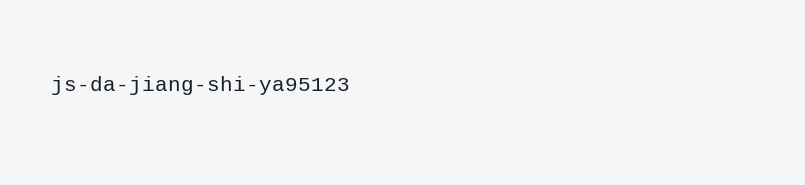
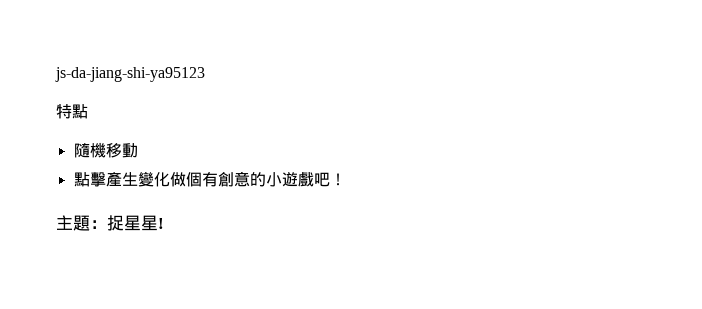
+ 特點
+ 隨機移動
+ 點擊產生變化做個有創意的小遊戲吧！
+ 主題：捉星星!

